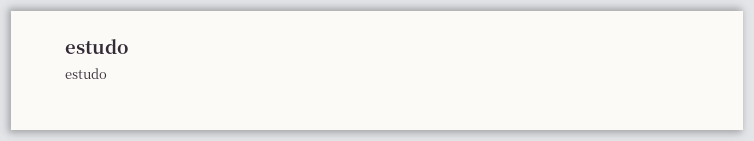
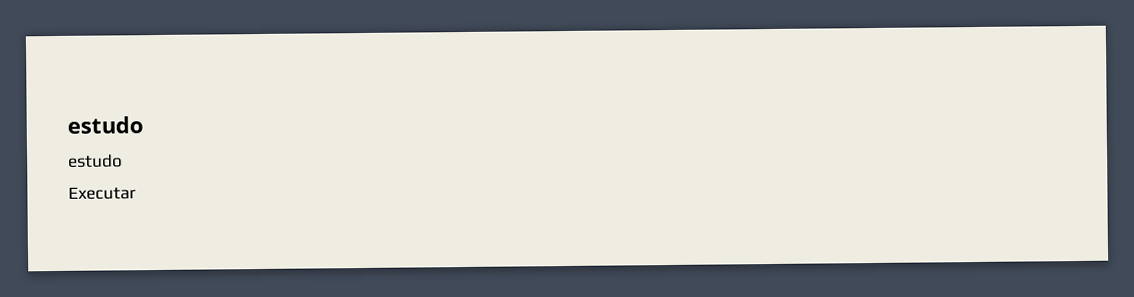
+ Executar

